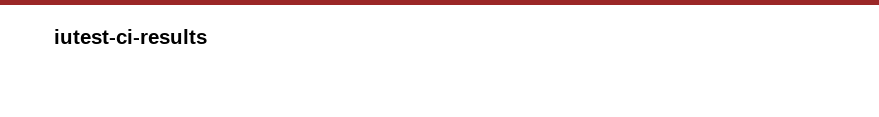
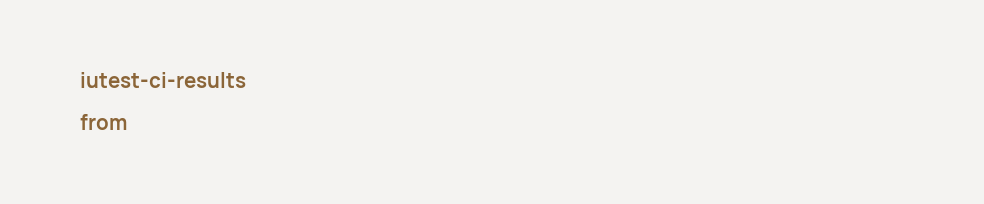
+ from

